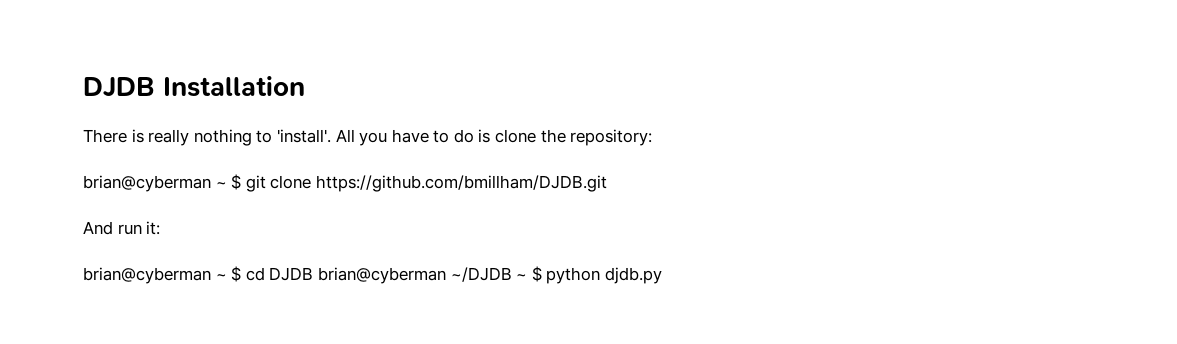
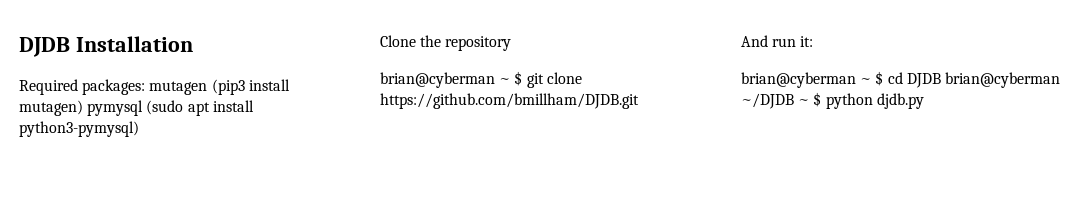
- There is really nothing to 'install'. All you have to do is clone the repository:
+ Required packages: mutagen (pip3 install mutagen) pymysql (sudo apt install python3-pymysql)
+ Clone the repository

